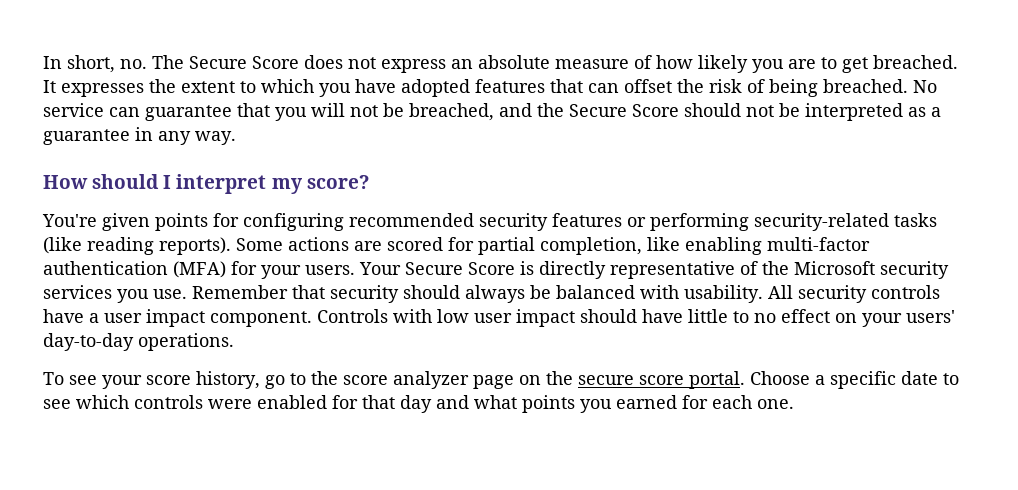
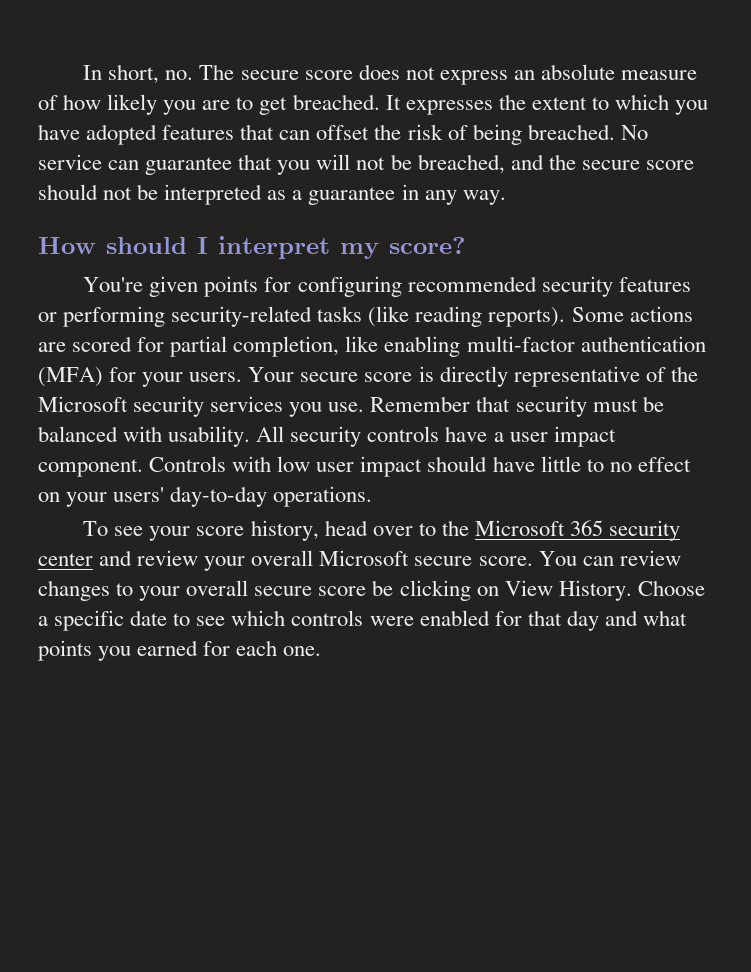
- In short, no. The Secure Score does not express an absolute measure of how likely you are to get breached.
+ In short, no. The secure score does not express an absolute measure of how likely you are to get breached.
- No service can guarantee that you will not be breached, and the Secure Score should not be interpreted as a guarantee in any way.
+ No service can guarantee that you will not be breached, and the secure score should not be interpreted as a guarantee in any way.
- Your Secure Score is directly representative of the Microsoft security services you use.
+ Your secure score is directly representative of the Microsoft security services you use.
- Remember that security should always be balanced with usability.
+ Remember that security must be balanced with usability.
- To see your score history, go to the score analyzer page on the secure score portal.
+ To see your score history, head over to the Microsoft 365 security center and review your overall Microsoft secure score. You can review changes to your overall secure score be clicking on View History.

